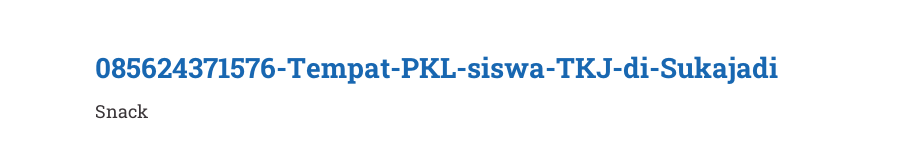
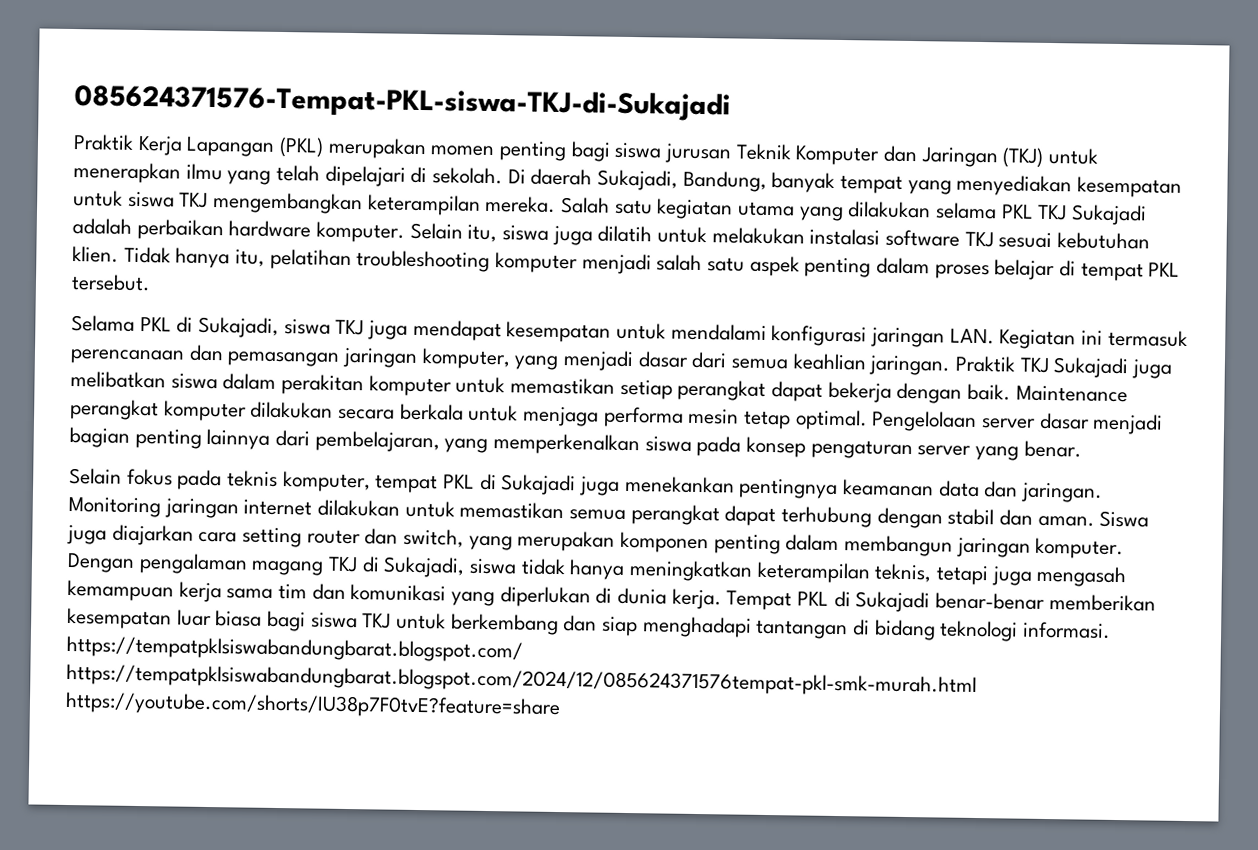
- Snack
+ Praktik Kerja Lapangan (PKL) merupakan momen penting bagi siswa jurusan Teknik Komputer dan Jaringan (TKJ) untuk menerapkan ilmu yang telah dipelajari di sekolah. Di daerah Sukajadi, Bandung, banyak tempat yang menyediakan kesempatan untuk siswa TKJ mengembangkan keterampilan mereka. Salah satu kegiatan utama yang dilakukan selama PKL TKJ Sukajadi adalah perbaikan hardware komputer. Selain itu, siswa juga dilatih untuk melakukan instalasi software TKJ sesuai kebutuhan klien. Tidak hanya itu, pelatihan troubleshooting komputer menjadi salah satu aspek penting dalam proses belajar di tempat PKL tersebut.
+ Selama PKL di Sukajadi, siswa TKJ juga mendapat kesempatan untuk mendalami konfigurasi jaringan LAN. Kegiatan ini termasuk perencanaan dan pemasangan jaringan komputer, yang menjadi dasar dari semua keahlian jaringan. Praktik TKJ Sukajadi juga melibatkan siswa dalam perakitan komputer untuk memastikan setiap perangkat dapat bekerja dengan baik. Maintenance perangkat komputer dilakukan secara berkala untuk menjaga performa mesin tetap optimal. Pengelolaan server dasar menjadi bagian penting lainnya dari pembelajaran, yang memperkenalkan siswa pada konsep pengaturan server yang benar.
+ Selain fokus pada teknis komputer, tempat PKL di Sukajadi juga menekankan pentingnya keamanan data dan jaringan. Monitoring jaringan internet dilakukan untuk memastikan semua perangkat dapat terhubung dengan stabil dan aman. Siswa juga diajarkan cara setting router dan switch, yang merupakan komponen penting dalam membangun jaringan komputer. Dengan pengalaman magang TKJ di Sukajadi, siswa tidak hanya meningkatkan keterampilan teknis, tetapi juga mengasah kemampuan kerja sama tim dan komunikasi yang diperlukan di dunia kerja. Tempat PKL di Sukajadi benar-benar memberikan kesempatan luar biasa bagi siswa TKJ untuk berkembang dan siap menghadapi tantangan di bidang teknologi informasi. https://tempatpklsiswabandungbarat.blogspot.com/ https://tempatpklsiswabandungbarat.blogspot.com/2024/12/085624371576tempat-pkl-smk-murah.html https://youtube.com/shorts/IU38p7F0tvE?feature=share

